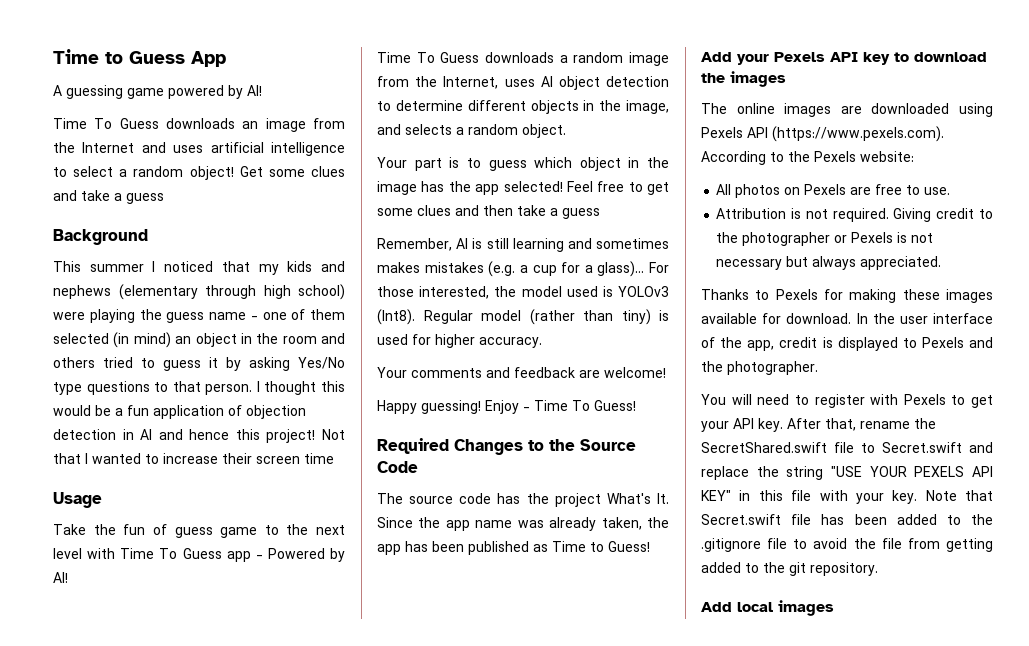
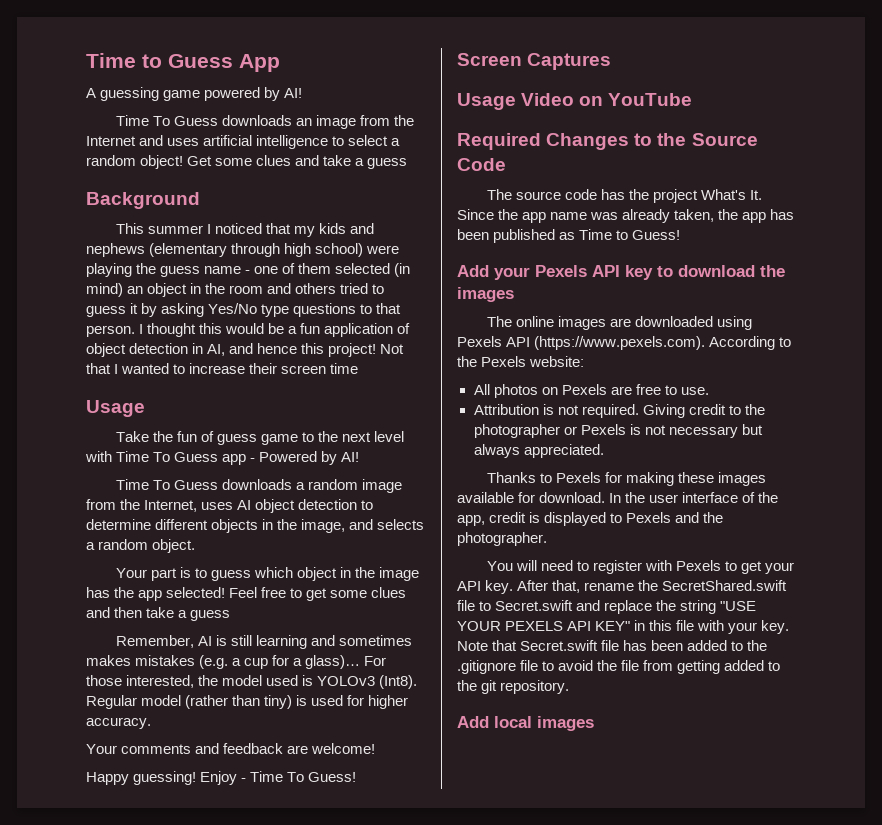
- I thought this would be a fun application of objection detection in AI and hence this project!
+ I thought this would be a fun application of object detection in AI, and hence this project!
+ Screen Captures
+ Usage Video on YouTube

